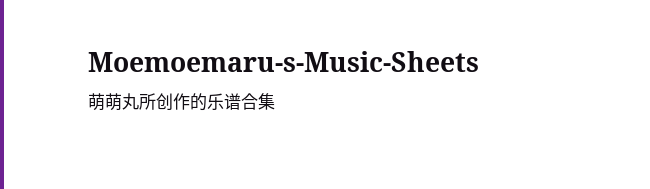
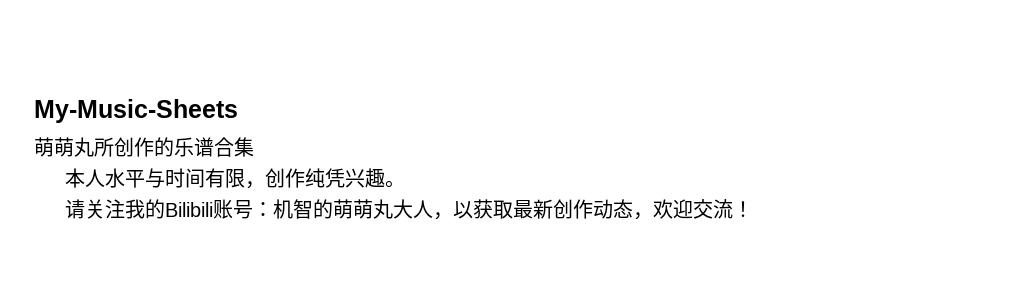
- Moemoemaru-s-Music-Sheets
+ My-Music-Sheets
+ 本人水平与时间有限，创作纯凭兴趣。
+ 请关注我的Bilibili账号：机智的萌萌丸大人，以获取最新创作动态，欢迎交流！

